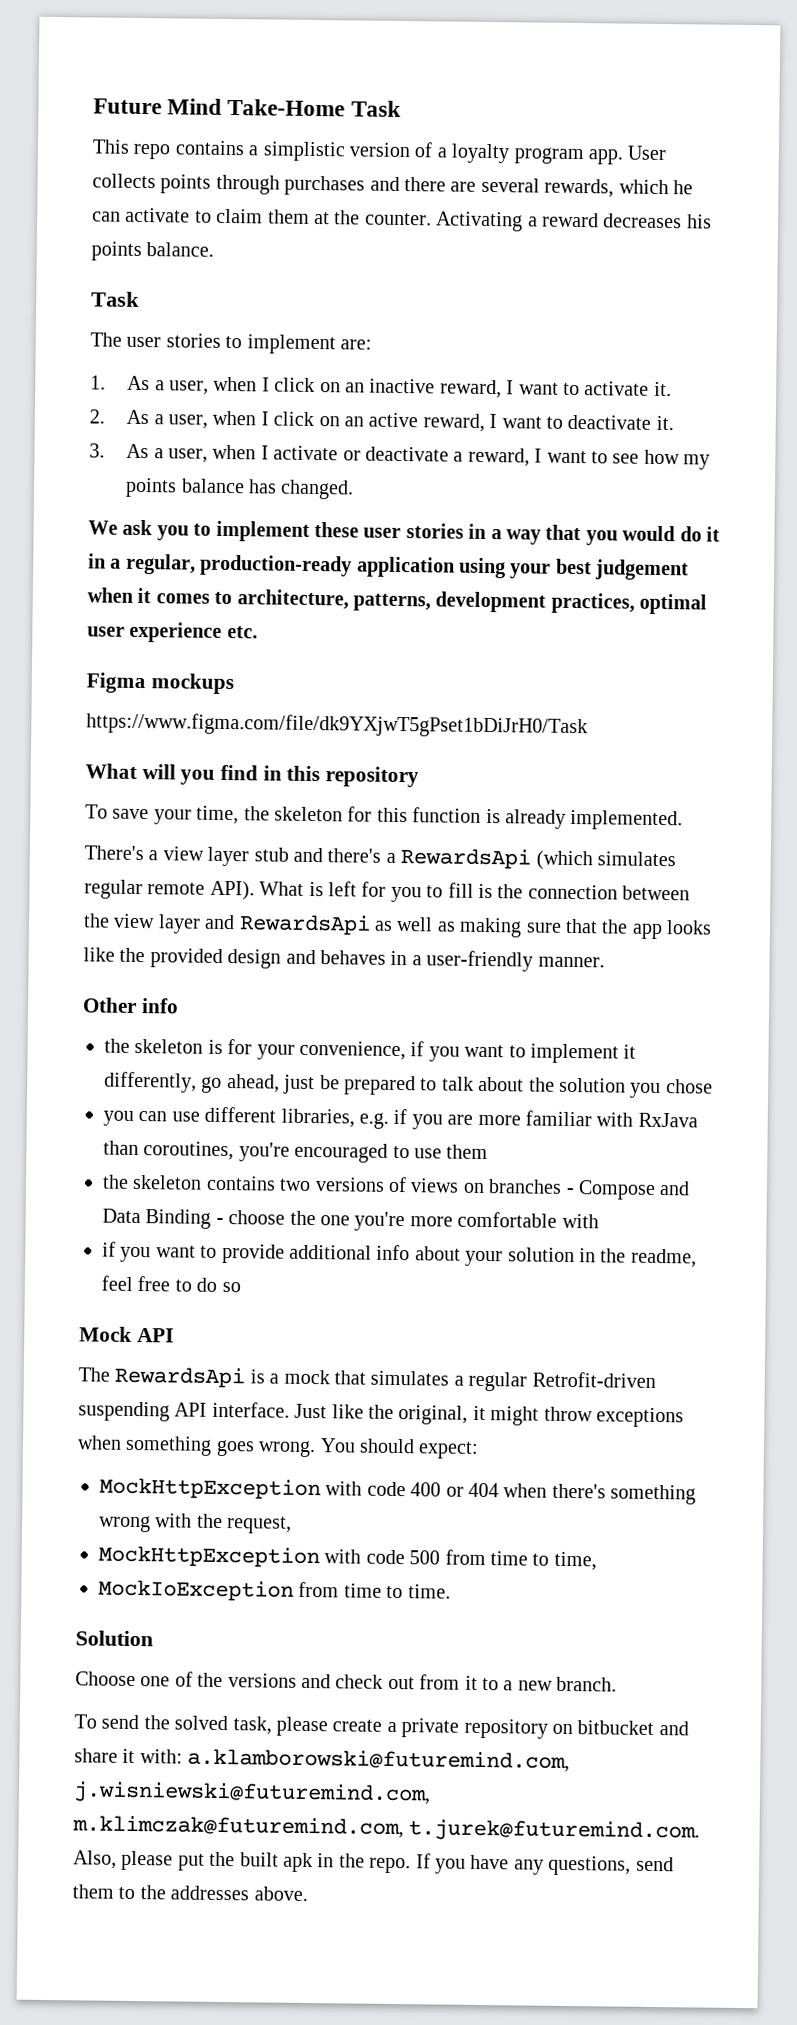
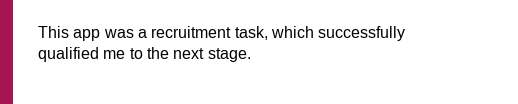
- Future Mind Take-Home Task
- This repo contains a simplistic version of a loyalty program app. User collects points through purchases and there are several rewards, which he can activate to claim them at the counter. Activating a reward decreases his points balance.
- Task
- The user stories to implement are:
- 1. As a user, when I click on an inactive reward, I want to activate it.
- 2. As a user, when I click on an active reward, I want to deactivate it.
- 3. As a user, when I activate or deactivate a reward, I want to see how my points balance has changed.
- We ask you to implement these user stories in a way that you would do it in a regular, production-ready application using your best judgement when it comes to architecture, patterns, development practices, optimal user experience etc.
- Figma mockups
- https://www.figma.com/file/dk9YXjwT5gPset1bDiJrH0/Task
- What will you find in this repository
- To save your time, the skeleton for this function is already implemented.
- There's a view layer stub and there's a RewardsApi (which simulates regular remote API). What is left for you to fill is the connection between the view layer and RewardsApi as well as making sure that the app looks like the provided design and behaves in a user-friendly manner.
- Other info
- the skeleton is for your convenience, if you want to implement it differently, go ahead, just be prepared to talk about the solution you chose
- you can use different libraries, e.g. if you are more familiar with RxJava than coroutines, you're encouraged to use them
- the skeleton contains two versions of views on branches - Compose and Data Binding - choose the one you're more comfortable with
- if you want to provide additional info about your solution in the readme, feel free to do so
- Mock API
- The RewardsApi is a mock that simulates a regular Retrofit-driven suspending API interface. Just like the original, it might throw exceptions when something goes wrong. You should expect:
- MockHttpException with code 400 or 404 when there's something wrong with the request,
- MockHttpException with code 500 from time to time,
- MockIoException from time to time.
- Solution
- Choose one of the versions and check out from it to a new branch.
- To send the solved task, please create a private repository on bitbucket and share it with: a.klamborowski@futuremind.com, j.wisniewski@futuremind.com, m.klimczak@futuremind.com, t.jurek@futuremind.com. Also, please put the built apk in the repo. If you have any questions, send them to the addresses above.
+ This app was a recruitment task, which successfully qualified me to the next stage.

